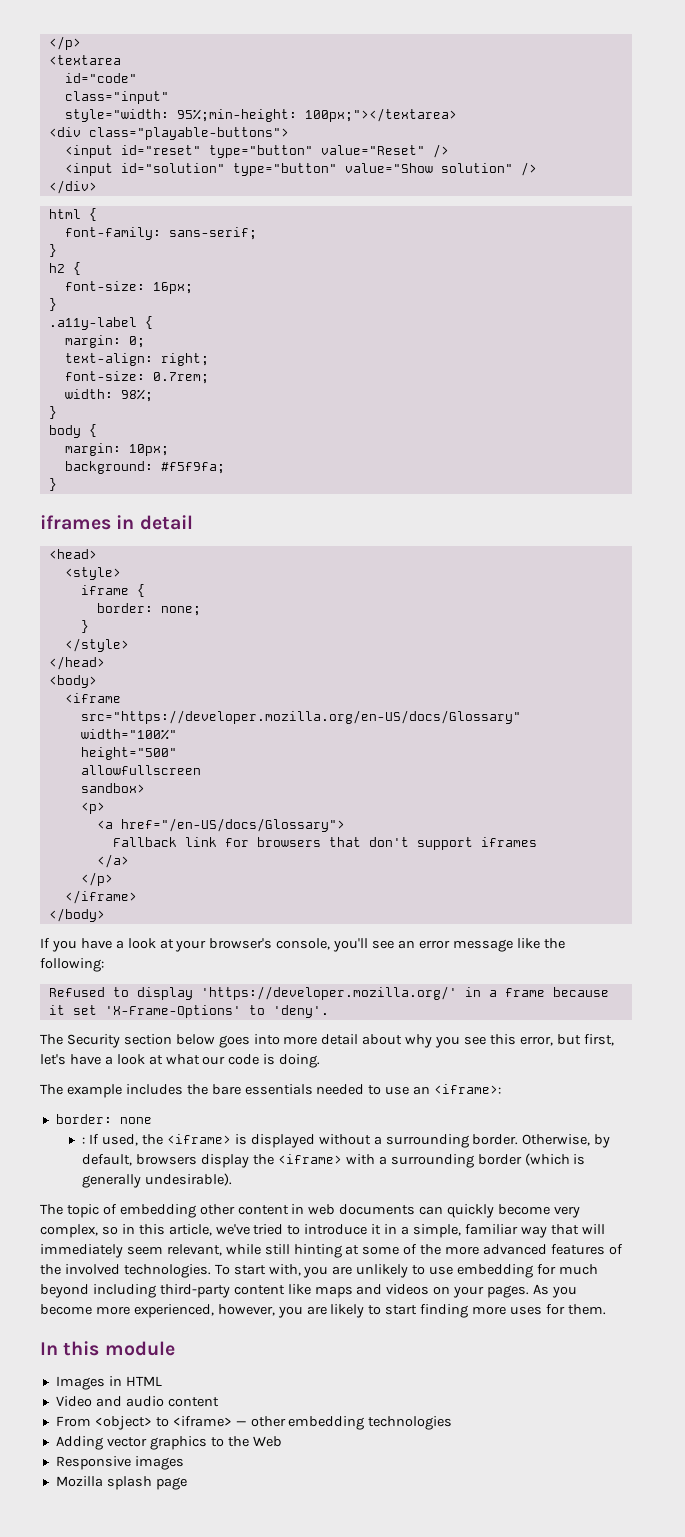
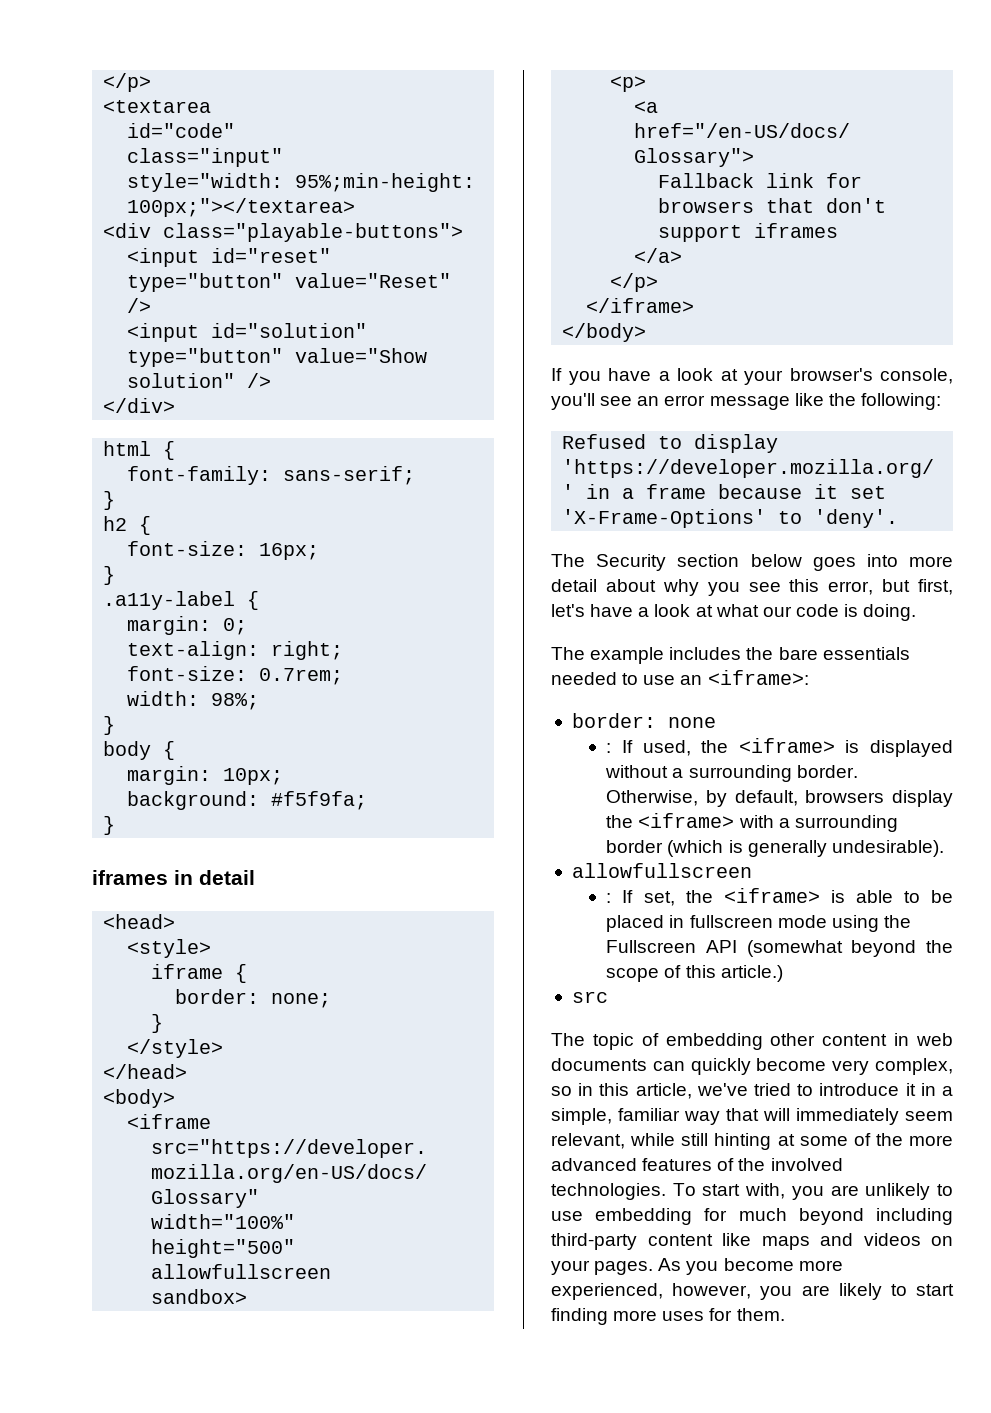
  Otherwise, by default, browsers display the <iframe> with a surrounding border (which is generally undesirable).
+ allowfullscreen
+ : If set, the <iframe> is able to be placed in fullscreen mode using the Fullscreen API (somewhat beyond the scope of this article.)
+ src
- In this module
- Images in HTML
- Video and audio content
- From <object> to <iframe> — other embedding technologies
- Adding vector graphics to the Web
- Responsive images
- Mozilla splash page

